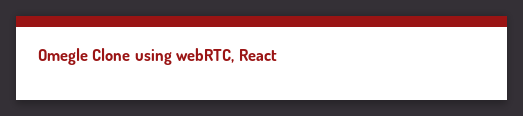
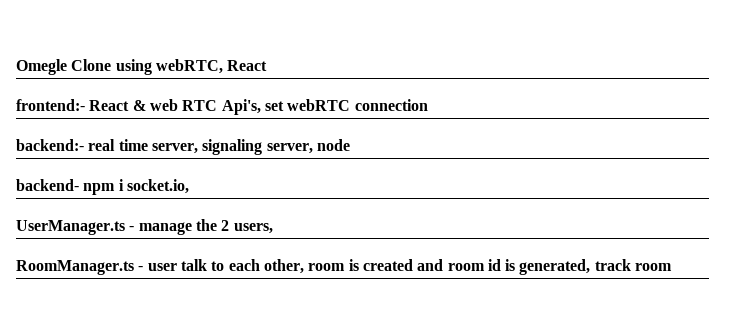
+ frontend:- React & web RTC Api's, set webRTC connection
+ backend:- real time server, signaling server, node
+ backend- npm i socket.io,
+ UserManager.ts - manage the 2 users,
+ RoomManager.ts - user talk to each other, room is created and room id is generated, track room

